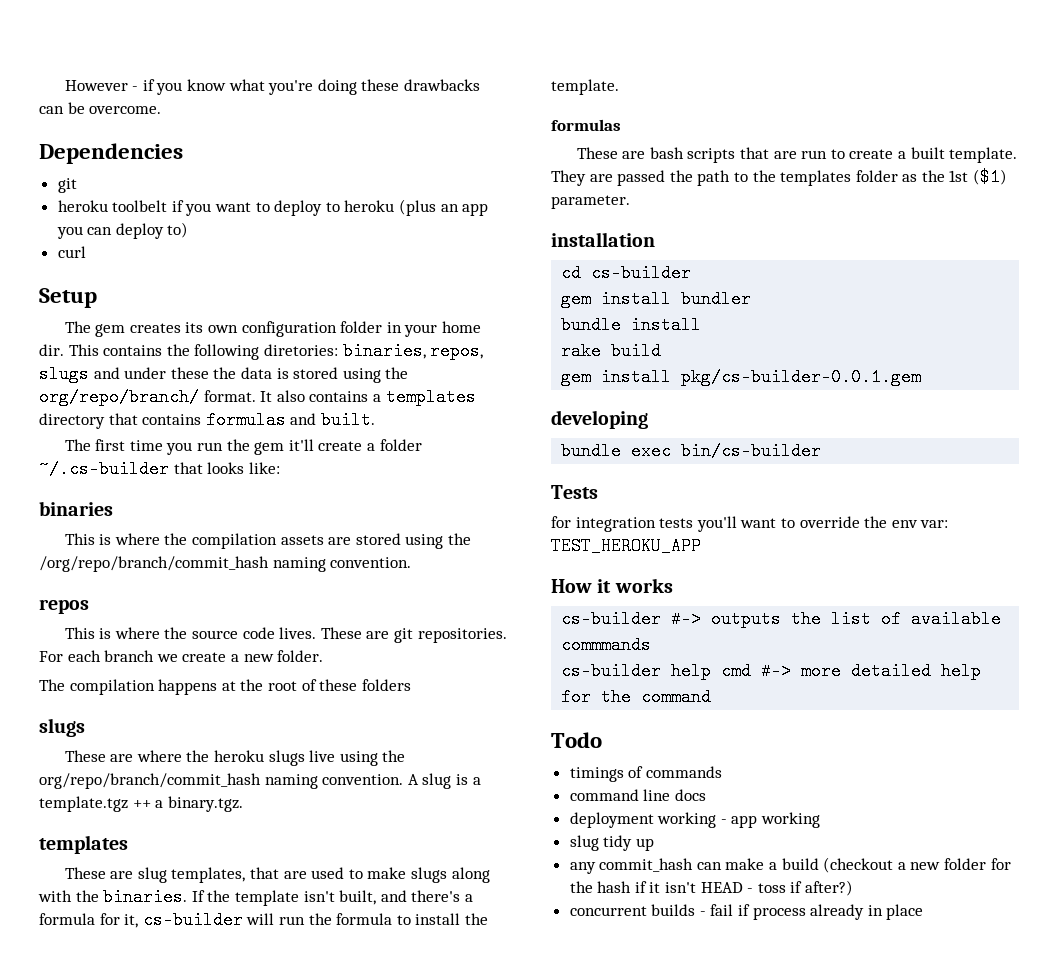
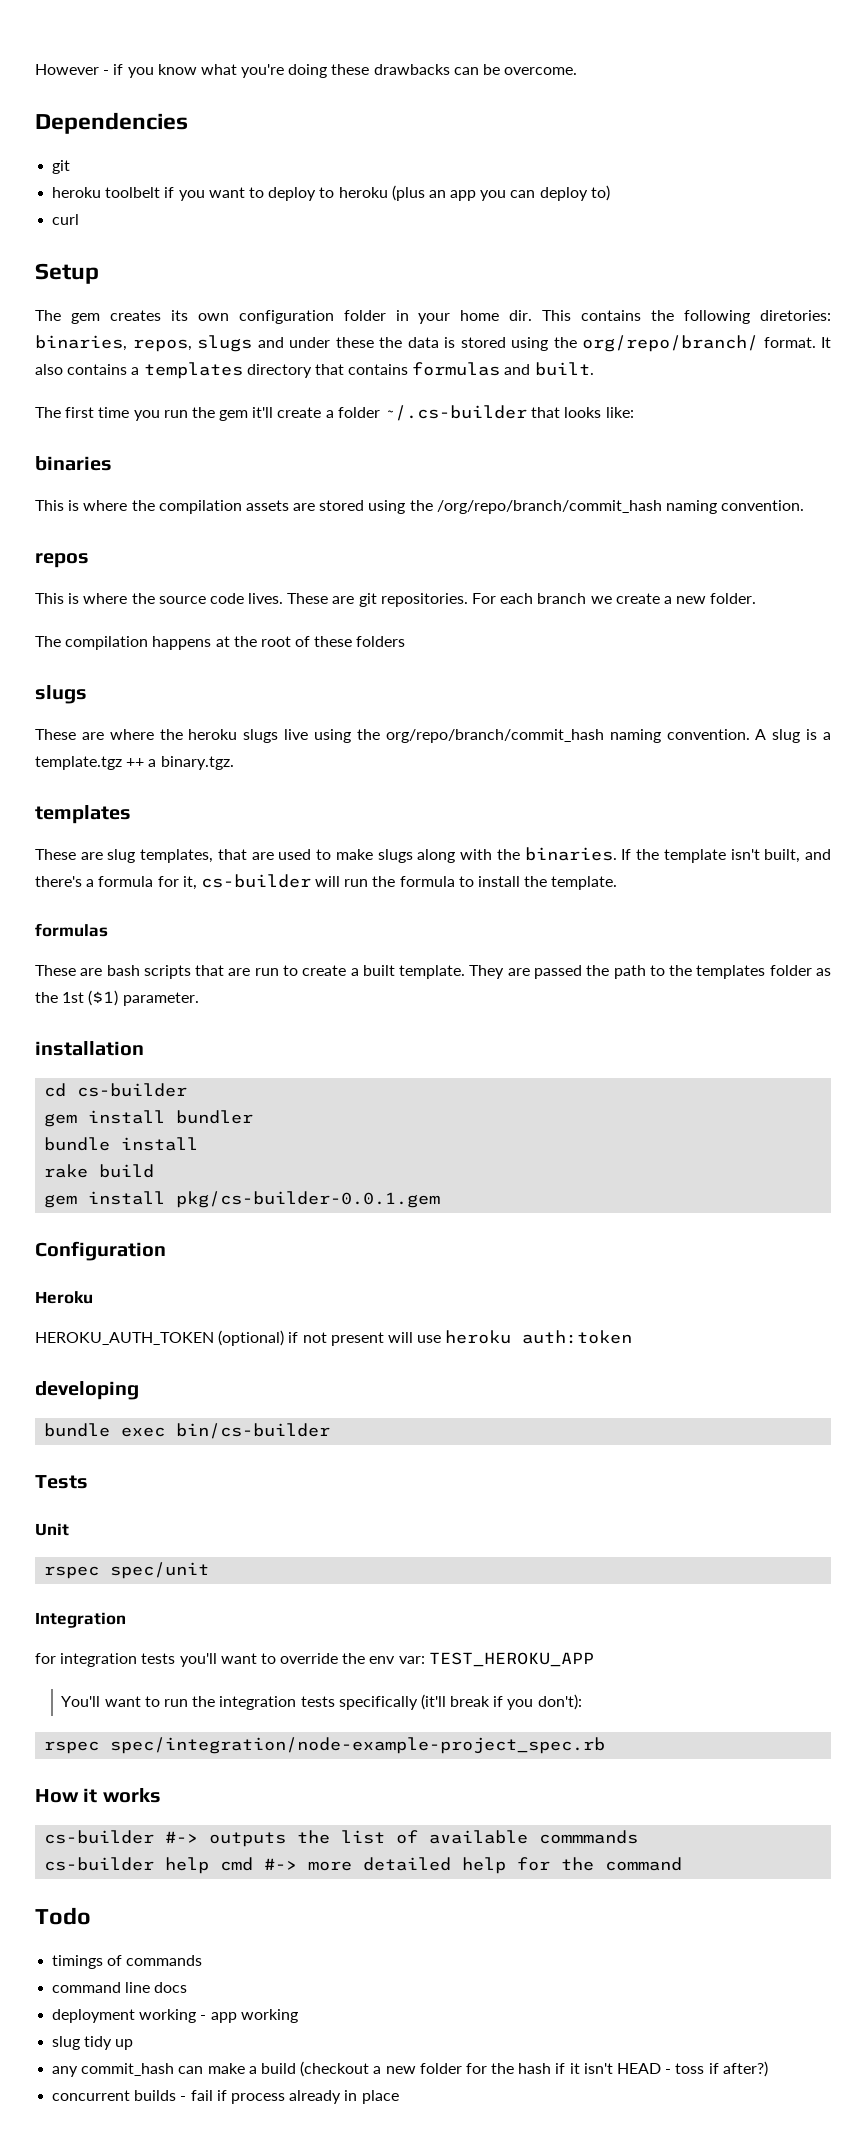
+ Configuration
+ Heroku
+ HEROKU_AUTH_TOKEN (optional) if not present will use heroku auth:token
+ Unit
+ rspec spec/unit
+ Integration
+ You'll want to run the integration tests specifically (it'll break if you don't):
+ rspec spec/integration/node-example-project_spec.rb

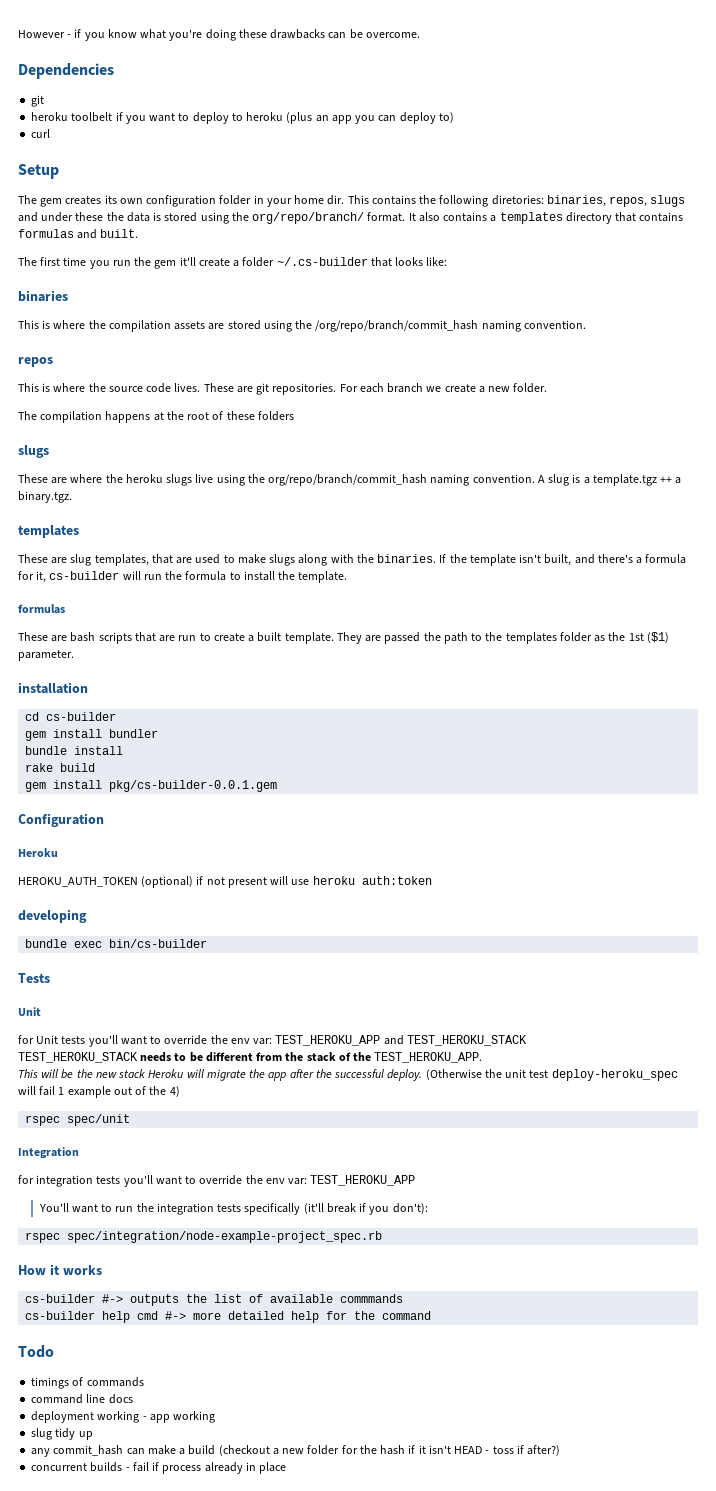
+ for Unit tests you'll want to override the env var: TEST_HEROKU_APP and TEST_HEROKU_STACK
+ TEST_HEROKU_STACK needs to be different from the stack of the TEST_HEROKU_APP.
+ This will be the new stack Heroku will migrate the app after the successful deploy. (Otherwise the unit test deploy-heroku_spec will fail 1 example out of the 4)

